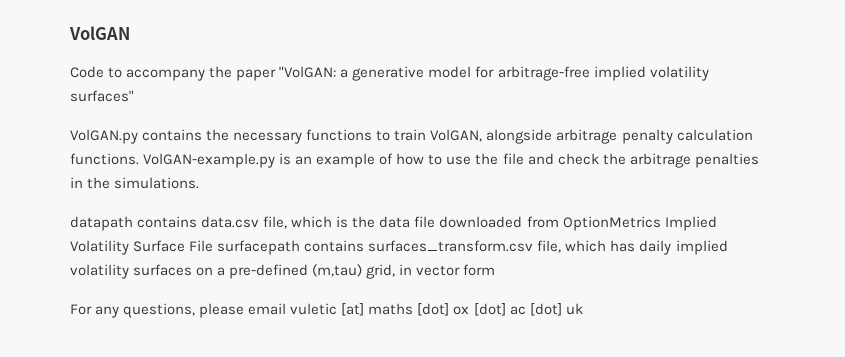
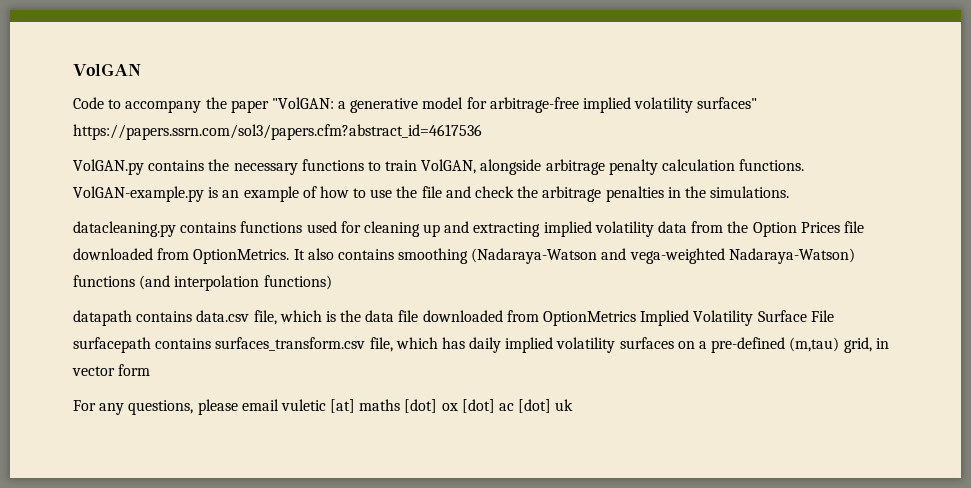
- Code to accompany the paper "VolGAN: a generative model for arbitrage-free implied volatility surfaces"
+ Code to accompany the paper "VolGAN: a generative model for arbitrage-free implied volatility surfaces" https://papers.ssrn.com/sol3/papers.cfm?abstract_id=4617536
+ datacleaning.py contains functions used for cleaning up and extracting implied volatility data from the Option Prices file downloaded from OptionMetrics. It also contains smoothing (Nadaraya-Watson and vega-weighted Nadaraya-Watson) functions (and interpolation functions)

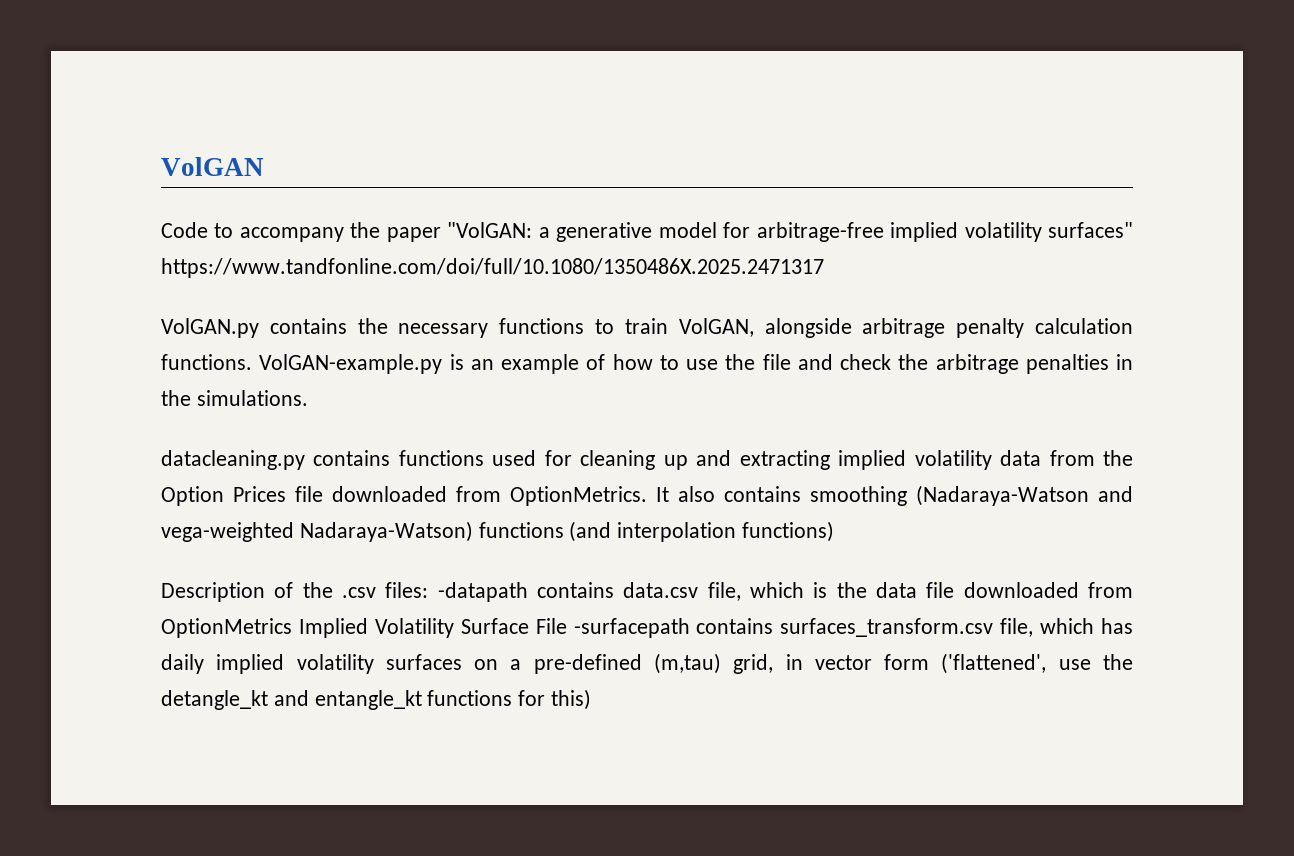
- Code to accompany the paper "VolGAN: a generative model for arbitrage-free implied volatility surfaces" https://papers.ssrn.com/sol3/papers.cfm?abstract_id=4617536
+ Code to accompany the paper "VolGAN: a generative model for arbitrage-free implied volatility surfaces" https://www.tandfonline.com/doi/full/10.1080/1350486X.2025.2471317
- datapath contains data.csv file, which is the data file downloaded from OptionMetrics Implied Volatility Surface File surfacepath contains surfaces_transform.csv file, which has daily implied volatility surfaces on a pre-defined (m,tau) grid, in vector form
- For any questions, please email vuletic [at] maths [dot] ox [dot] ac [dot] uk
+ Description of the .csv files: -datapath contains data.csv file, which is the data file downloaded from OptionMetrics Implied Volatility Surface File -surfacepath contains surfaces_transform.csv file, which has daily implied volatility surfaces on a pre-defined (m,tau) grid, in vector form ('flattened', use the detangle_kt and entangle_kt functions for this)

